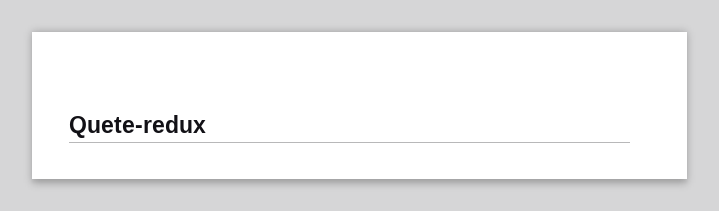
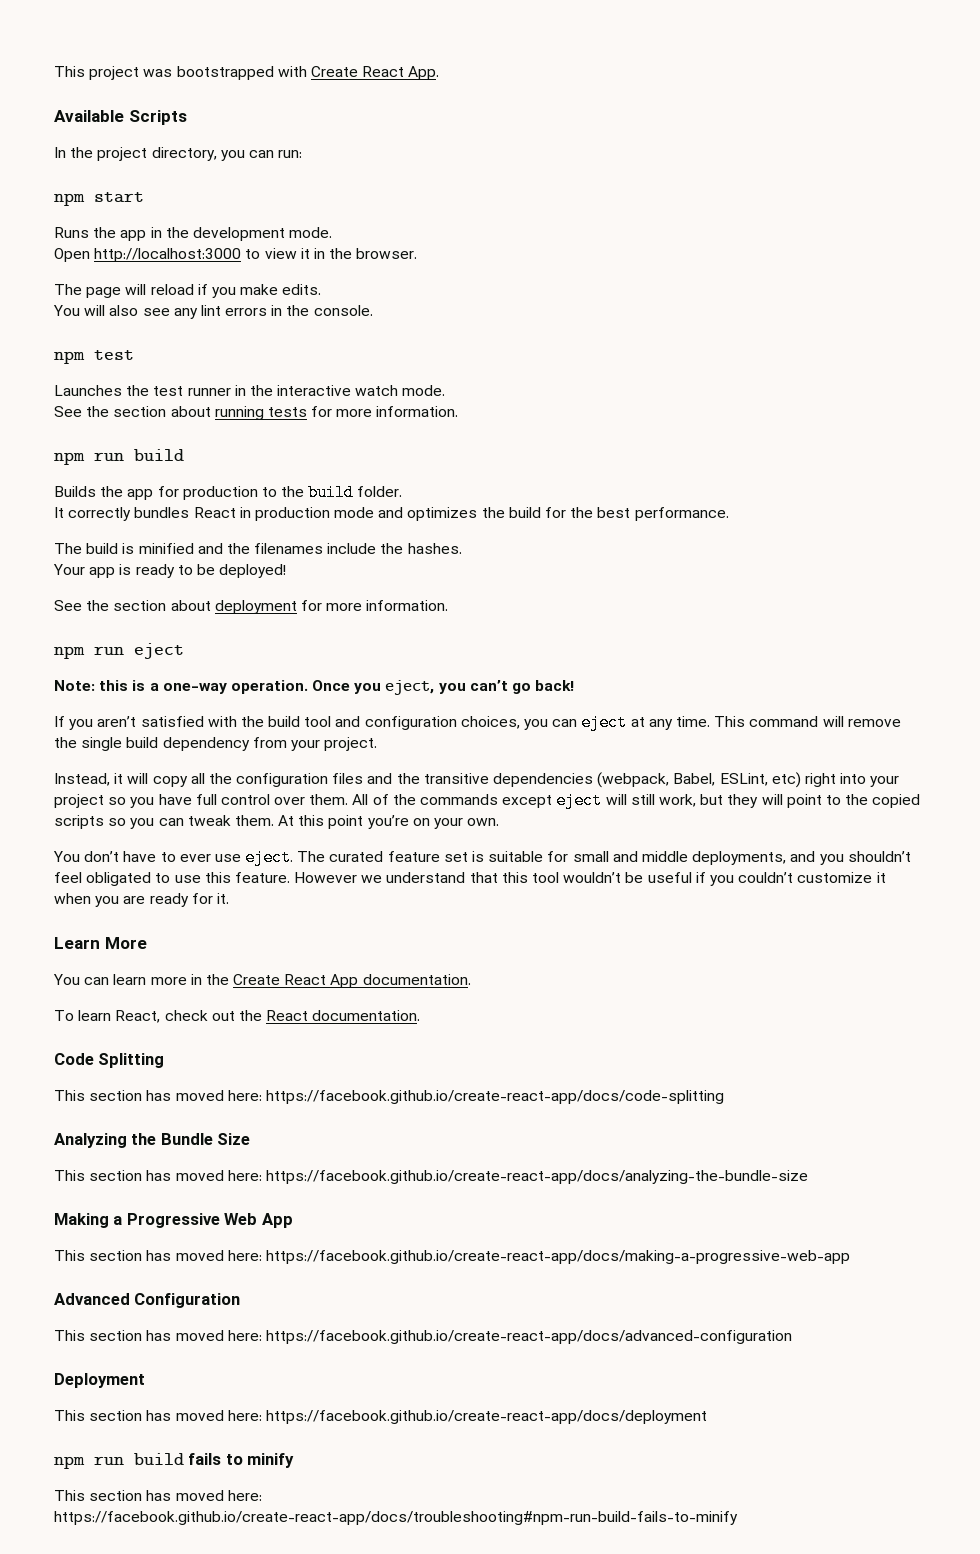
- Quete-redux
+ This project was bootstrapped with Create React App.
+ Available Scripts
+ In the project directory, you can run:
+ npm start
+ Runs the app in the development mode.
+ Open http://localhost:3000 to view it in the browser.
+ The page will reload if you make edits.
+ You will also see any lint errors in the console.
+ npm test
+ Launches the test runner in the interactive watch mode.
+ See the section about running tests for more information.
+ npm run build
+ Builds the app for production to the build folder.
+ It correctly bundles React in production mode and optimizes the build for the best performance.
+ The build is minified and the filenames include the hashes.
+ Your app is ready to be deployed!
+ See the section about deployment for more information.
+ npm run eject
+ Note: this is a one-way operation. Once you eject, you can’t go back!
+ If you aren’t satisfied with the build tool and configuration choices, you can eject at any time. This command will remove the single build dependency from your project.
+ Instead, it will copy all the configuration files and the transitive dependencies (webpack, Babel, ESLint, etc) right into your project so you have full control over them. All of the commands except eject will still work, but they will point to the copied scripts so you can tweak them. At this point you’re on your own.
+ You don’t have to ever use eject. The curated feature set is suitable for small and middle deployments, and you shouldn’t feel obligated to use this feature. However we understand that this tool wouldn’t be useful if you couldn’t customize it when you are ready for it.
+ Learn More
+ You can learn more in the Create React App documentation.
+ To learn React, check out the React documentation.
+ Code Splitting
+ This section has moved here: https://facebook.github.io/create-react-app/docs/code-splitting
+ Analyzing the Bundle Size
+ This section has moved here: https://facebook.github.io/create-react-app/docs/analyzing-the-bundle-size
+ Making a Progressive Web App
+ This section has moved here: https://facebook.github.io/create-react-app/docs/making-a-progressive-web-app
+ Advanced Configuration
+ This section has moved here: https://facebook.github.io/create-react-app/docs/advanced-configuration
+ Deployment
+ This section has moved here: https://facebook.github.io/create-react-app/docs/deployment
+ npm run build fails to minify
+ This section has moved here: https://facebook.github.io/create-react-app/docs/troubleshooting#npm-run-build-fails-to-minify

